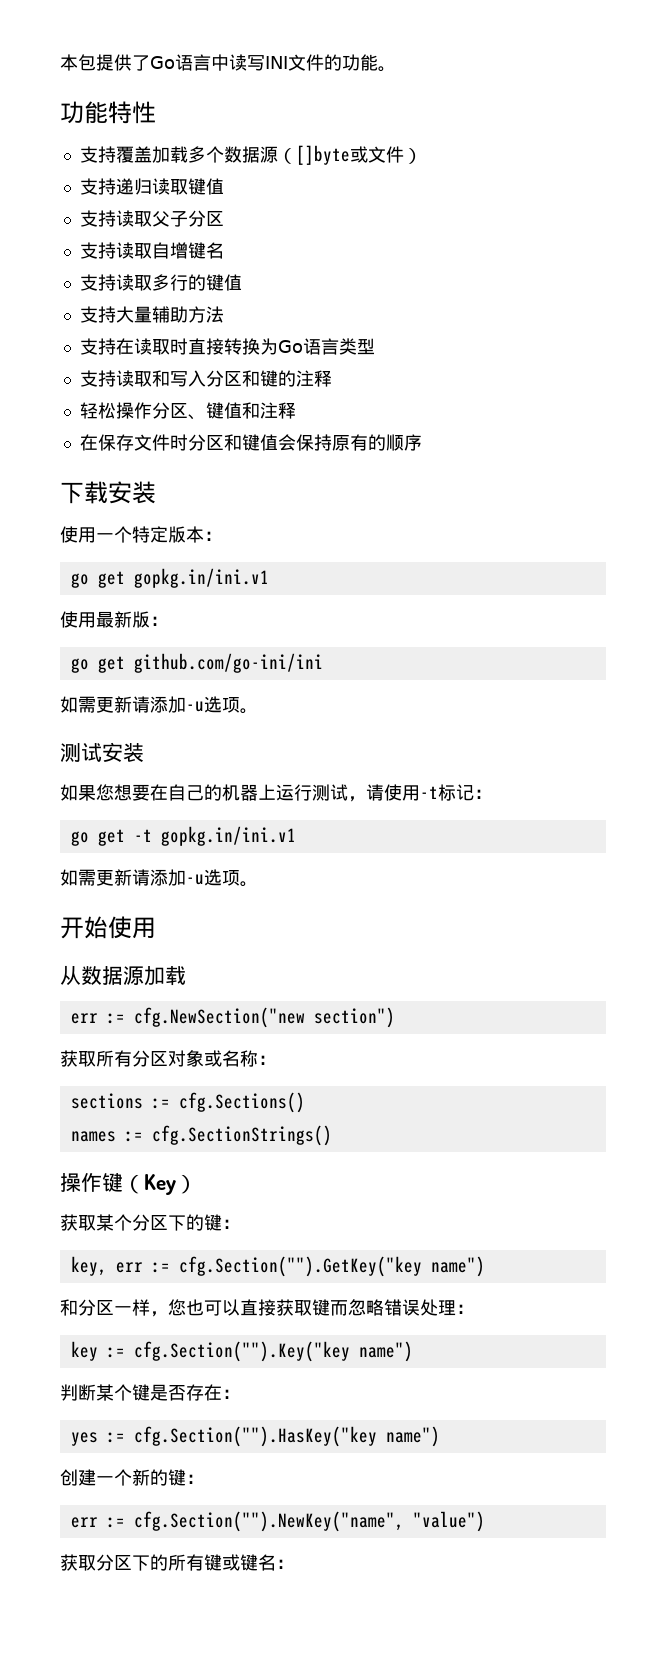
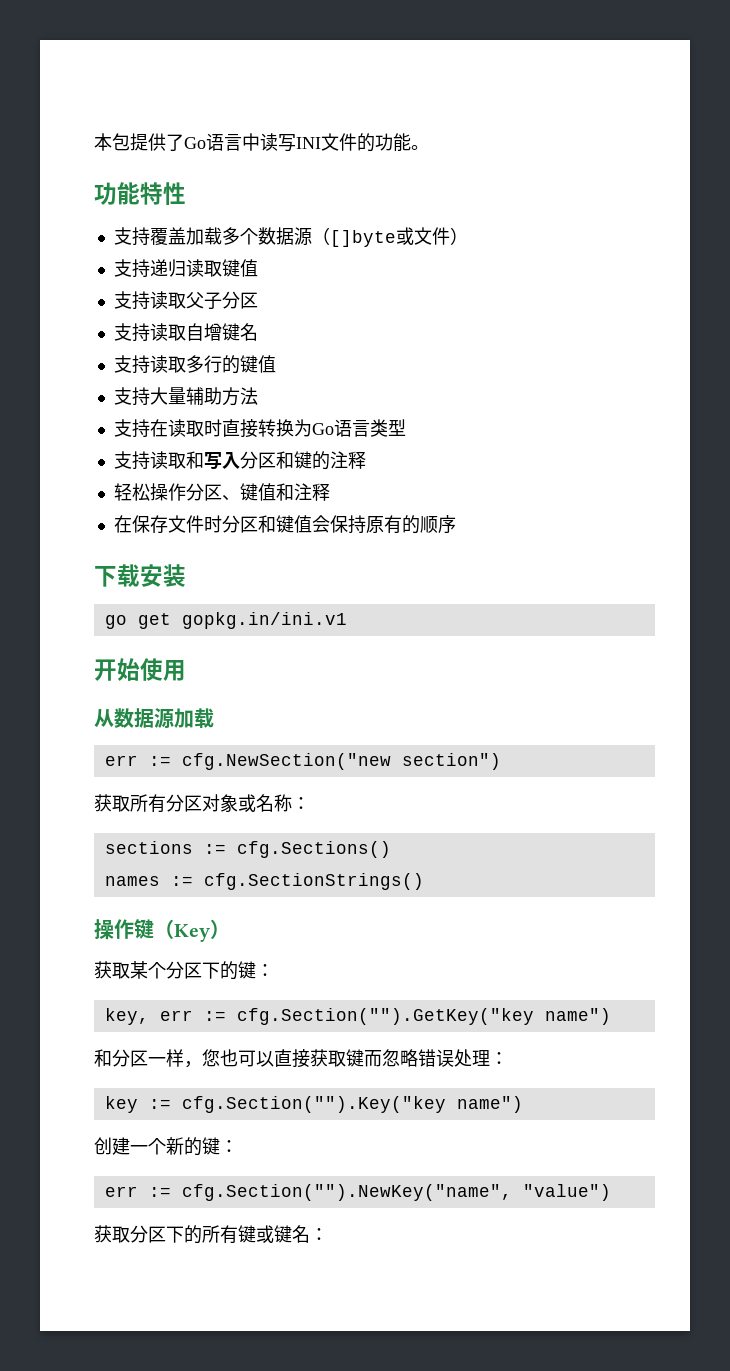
- 使用一个特定版本：
- 使用最新版：
- go get github.com/go-ini/ini
- 如需更新请添加-u选项。
- 测试安装
- 如果您想要在自己的机器上运行测试，请使用-t标记：
- go get -t gopkg.in/ini.v1
- 如需更新请添加-u选项。
- 判断某个键是否存在：
- yes := cfg.Section("").HasKey("key name")

